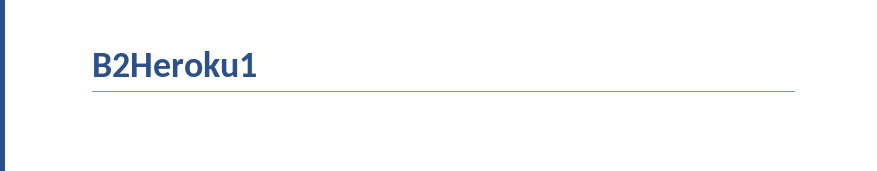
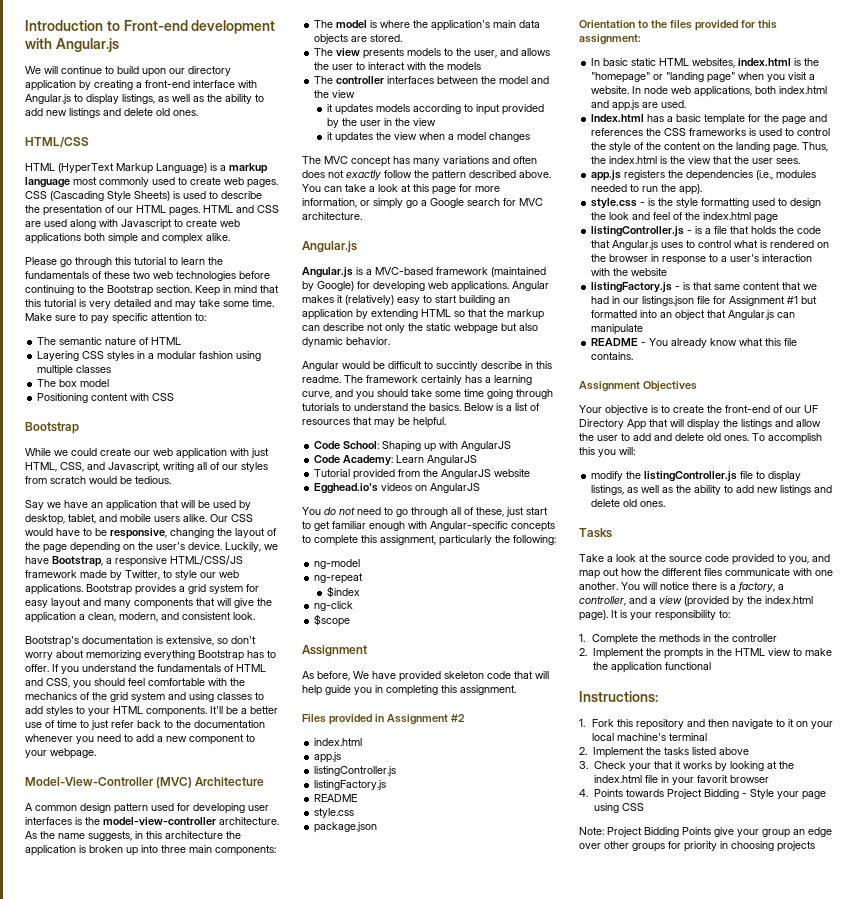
- B2Heroku1
+ Introduction to Front-end development with Angular.js
+ We will continue to build upon our directory application by creating a front-end interface with Angular.js to display listings, as well as the ability to add new listings and delete old ones.
+ HTML/CSS
+ HTML (HyperText Markup Language) is a markup language most commonly used to create web pages. CSS (Cascading Style Sheets) is used to describe the presentation of our HTML pages. HTML and CSS are used along with Javascript to create web applications both simple and complex alike.
+ Please go through this tutorial to learn the fundamentals of these two web technologies before continuing to the Bootstrap section. Keep in mind that this tutorial is very detailed and may take some time. Make sure to pay specific attention to:
+ The semantic nature of HTML
+ Layering CSS styles in a modular fashion using multiple classes
+ The box model
+ Positioning content with CSS
+ Bootstrap
+ While we could create our web application with just HTML, CSS, and Javascript, writing all of our styles from scratch would be tedious.
+ Say we have an application that will be used by desktop, tablet, and mobile users alike. Our CSS would have to be responsive, changing the layout of the page depending on the user's device. Luckily, we have Bootstrap, a responsive HTML/CSS/JS framework made by Twitter, to style our web applications. Bootstrap provides a grid system for easy layout and many components that will give the application a clean, modern, and consistent look.
+ Bootstrap's documentation is extensive, so don't worry about memorizing everything Bootstrap has to offer. If you understand the fundamentals of HTML and CSS, you should feel comfortable with the mechanics of the grid system and using classes to add styles to your HTML components. It'll be a better use of time to just refer back to the documentation whenever you need to add a new component to your webpage.
+ Model-View-Controller (MVC) Architecture
+ A common design pattern used for developing user interfaces is the model-view-controller architecture. As the name suggests, in this architecture the application is broken up into three main components:
+ The model is where the application's main data objects are stored.
+ The view presents models to the user, and allows the user to interact with the models
+ The controller interfaces between the model and the view
+ it updates models according to input provided by the user in the view
+ it updates the view when a model changes
+ The MVC concept has many variations and often does not exactly follow the pattern described above. You can take a look at this page for more information, or simply go a Google search for MVC architecture.
+ Angular.js
+ Angular.js is a MVC-based framework (maintained by Google) for developing web applications. Angular makes it (relatively) easy to start building an application by extending HTML so that the markup can describe not only the static webpage but also dynamic behavior.
+ Angular would be difficult to succintly describe in this readme. The framework certainly has a learning curve, and you should take some time going through tutorials to understand the basics. Below is a list of resources that may be helpful.
+ Code School: Shaping up with AngularJS
+ Code Academy: Learn AngularJS
+ Tutorial provided from the AngularJS website
+ Egghead.io's videos on AngularJS
+ You do not need to go through all of these, just start to get familiar enough with Angular-specific concepts to complete this assignment, particularly the following:
+ ng-model
+ ng-repeat
+ $index
+ ng-click
+ $scope
+ Assignment
+ As before, We have provided skeleton code that will help guide you in completing this assignment.
+ Files provided in Assignment #2
+ index.html
+ app.js
+ listingController.js
+ listingFactory.js
+ README
+ style.css
+ package.json
+ Orientation to the files provided for this assignment:
+ In basic static HTML websites, index.html is the "homepage" or "landing page" when you visit a website. In node web applications, both index.html and app.js are used.
+ Index.html has a basic template for the page and references the CSS frameworks is used to control the style of the content on the landing page. Thus, the index.html is the view that the user sees.
+ app.js registers the dependencies (i.e., modules needed to run the app).
+ style.css - is the style formatting used to design the look and feel of the index.html page
+ listingController.js - is a file that holds the code that Angular.js uses to control what is rendered on the browser in response to a user's interaction with the website
+ listingFactory.js - is that same content that we had in our listings.json file for Assignment #1 but formatted into an object that Angular.js can manipulate
+ README - You already know what this file contains.
+ Assignment Objectives
+ Your objective is to create the front-end of our UF Directory App that will display the listings and allow the user to add and delete old ones. To accomplish this you will:
+ modify the listingController.js file to display listings, as well as the ability to add new listings and delete old ones.
+ Tasks
+ Take a look at the source code provided to you, and map out how the different files communicate with one another. You will notice there is a factory, a controller, and a view (provided by the index.html page). It is your responsibility to:
+ 1. Complete the methods in the controller
+ 2. Implement the prompts in the HTML view to make the application functional
+ Instructions:
+ 1. Fork this repository and then navigate to it on your local machine's terminal
+ 2. Implement the tasks listed above
+ 3. Check your that it works by looking at the index.html file in your favorit browser
+ 4. Points towards Project Bidding - Style your page using CSS
+ Note: Project Bidding Points give your group an edge over other groups for priority in choosing projects

